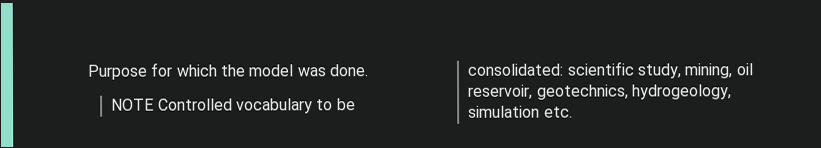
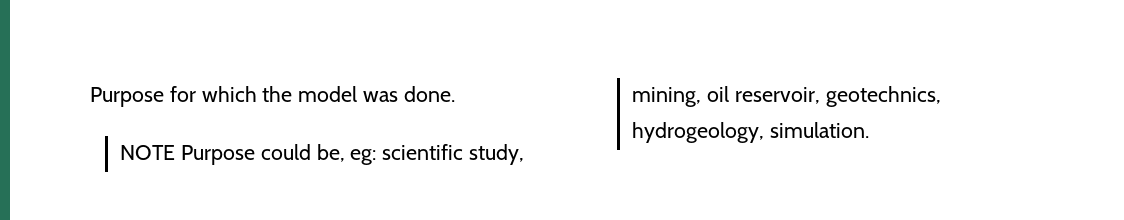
- NOTE Controlled vocabulary to be consolidated: scientific study, mining, oil reservoir, geotechnics, hydrogeology, simulation etc.
+ NOTE Purpose could be, eg: scientific study, mining, oil reservoir, geotechnics, hydrogeology, simulation.

